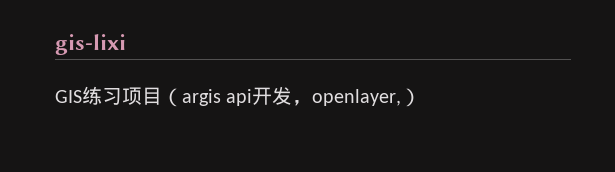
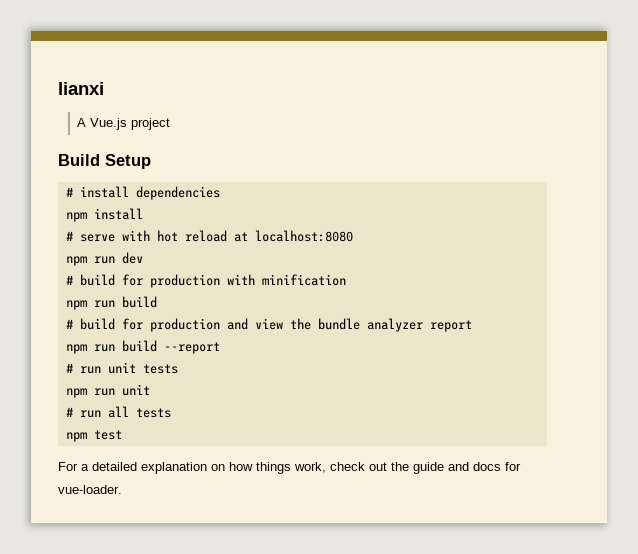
- gis-lixi
- GIS练习项目（argis api开发，openlayer,）
+ lianxi
+ A Vue.js project
+ Build Setup
+ # install dependencies
+ npm install
+ # serve with hot reload at localhost:8080
+ npm run dev
+ # build for production with minification
+ npm run build
+ # build for production and view the bundle analyzer report
+ npm run build --report
+ # run unit tests
+ npm run unit
+ # run all tests
+ npm test
+ For a detailed explanation on how things work, check out the guide and docs for vue-loader.

